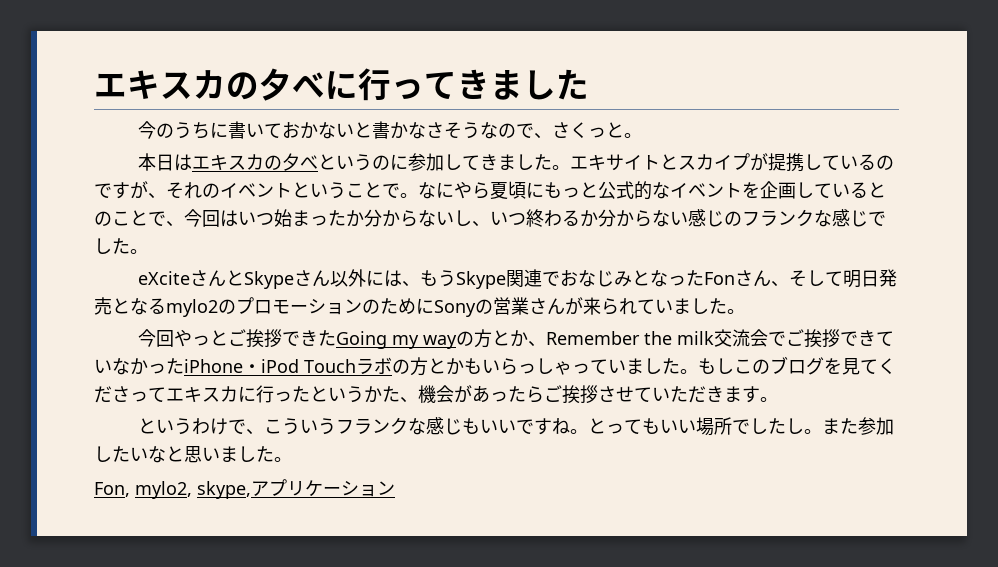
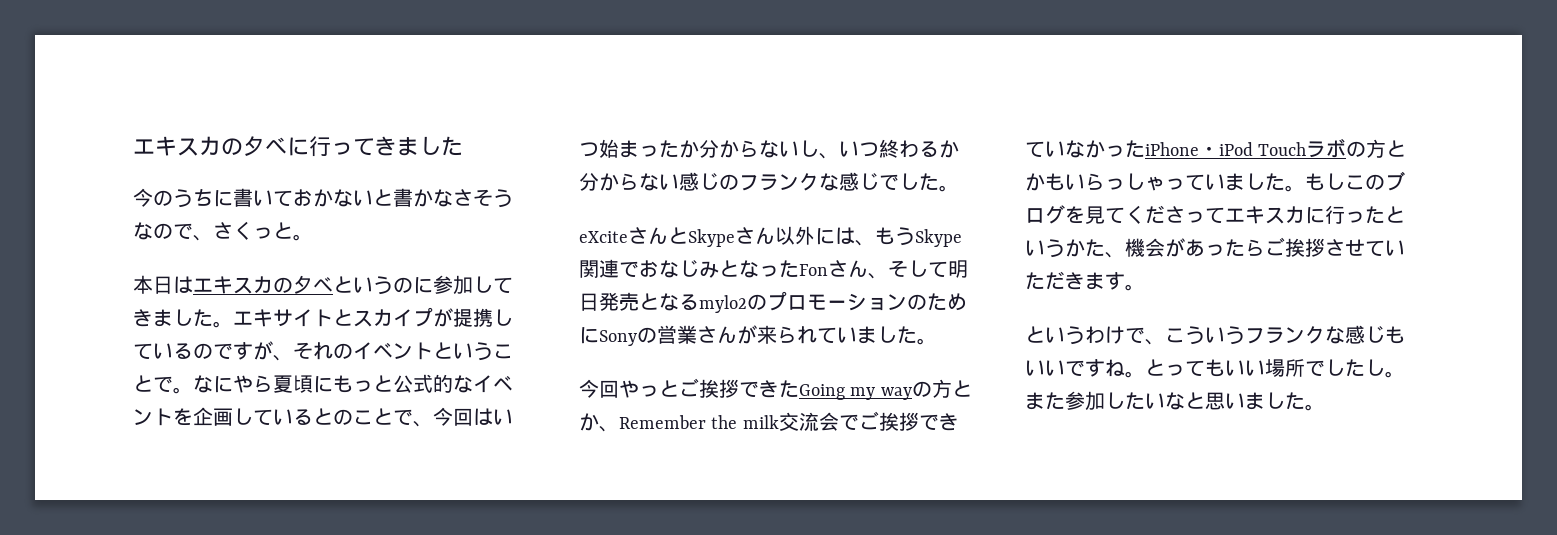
- Fon, mylo2, skype,アプリケーション

